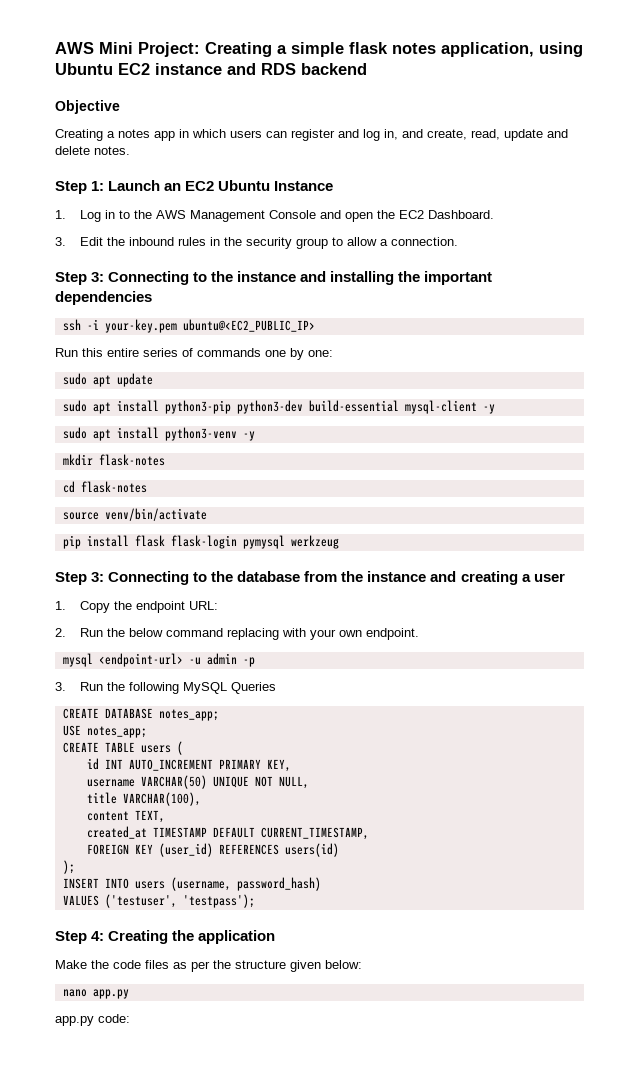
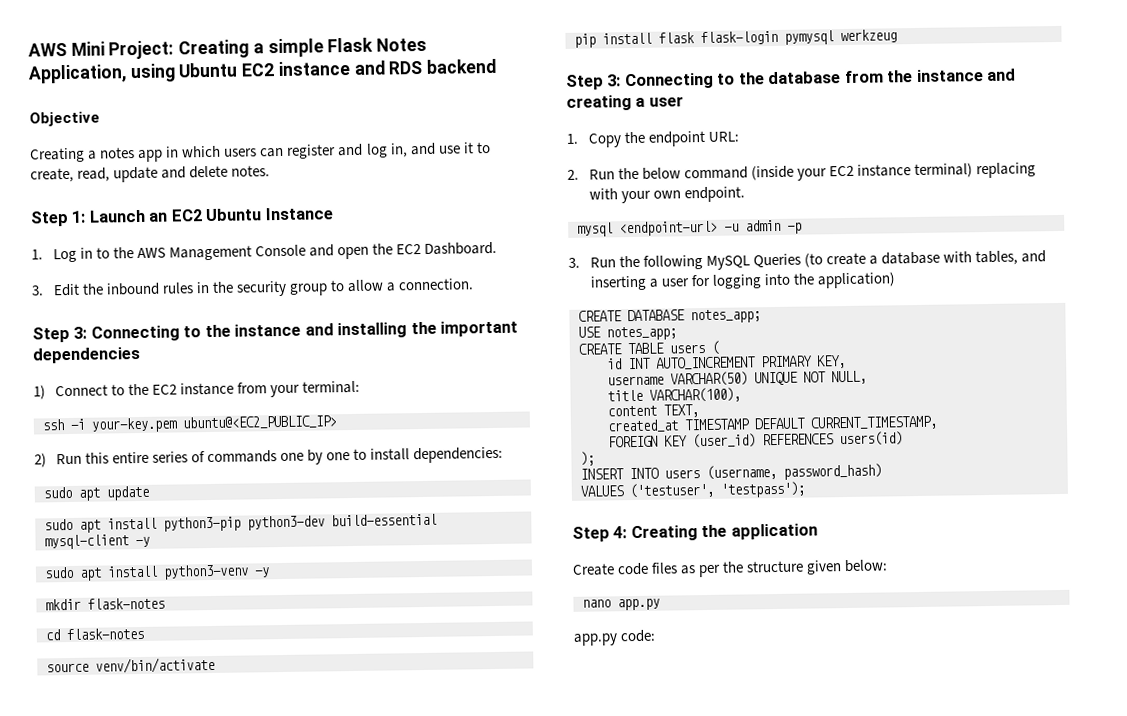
- AWS Mini Project: Creating a simple flask notes application, using Ubuntu EC2 instance and RDS backend
+ AWS Mini Project: Creating a simple Flask Notes Application, using Ubuntu EC2 instance and RDS backend
- Creating a notes app in which users can register and log in, and create, read, update and delete notes.
+ Creating a notes app in which users can register and log in, and use it to create, read, update and delete notes.
+ 1) Connect to the EC2 instance from your terminal:
- Run this entire series of commands one by one:
+ 2) Run this entire series of commands one by one to install dependencies:
- 2. Run the below command replacing with your own endpoint.
+ 2. Run the below command (inside your EC2 instance terminal) replacing with your own endpoint.
- 3. Run the following MySQL Queries
+ 3. Run the following MySQL Queries (to create a database with tables, and inserting a user for logging into the application)
- Make the code files as per the structure given below:
+ Create code files as per the structure given below:

